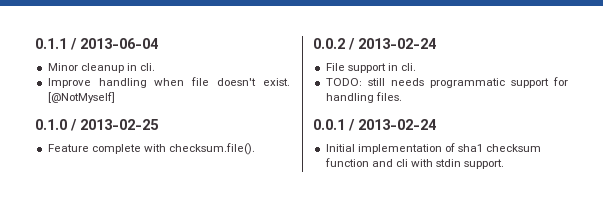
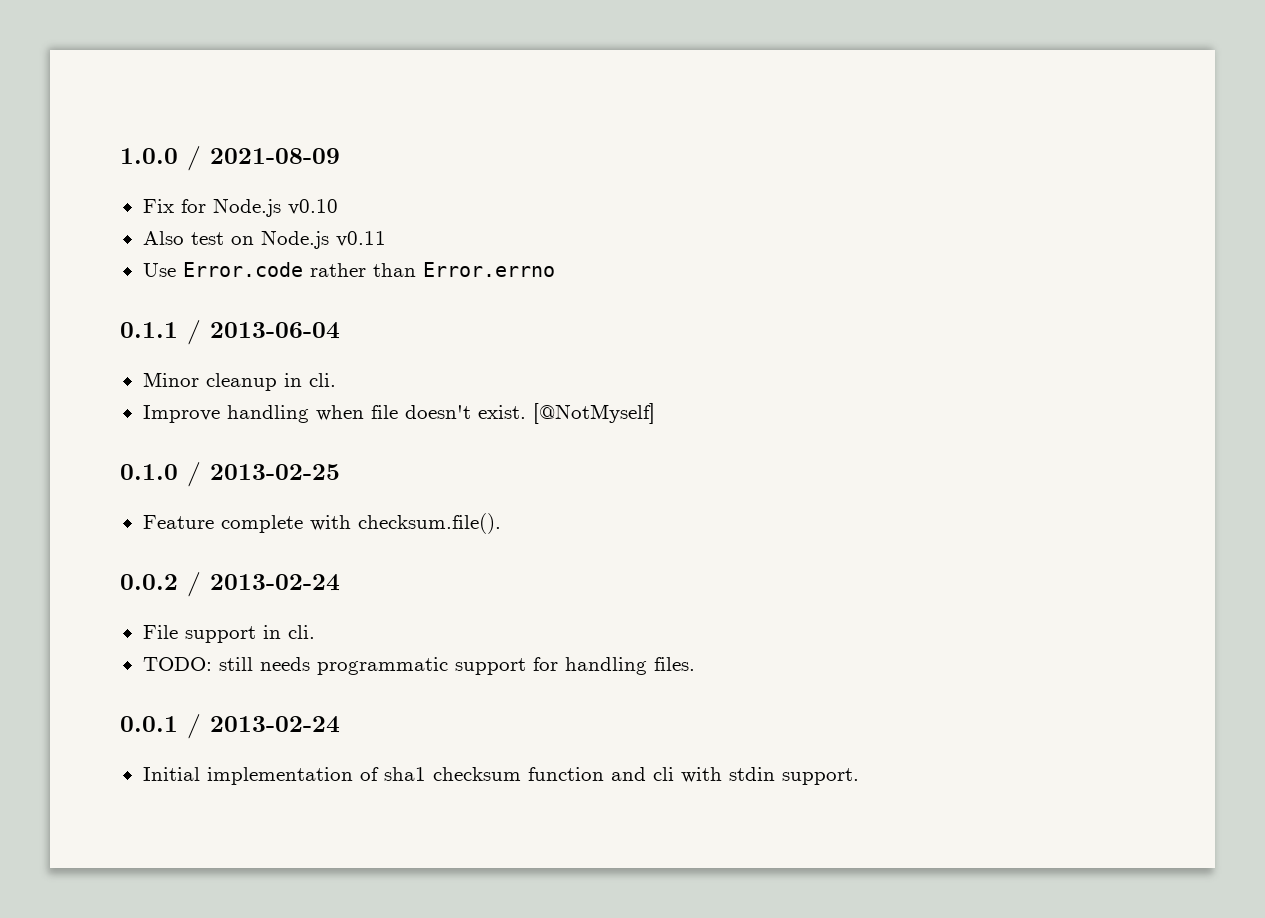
+ 1.0.0 / 2021-08-09
+ Fix for Node.js v0.10
+ Also test on Node.js v0.11
+ Use Error.code rather than Error.errno

